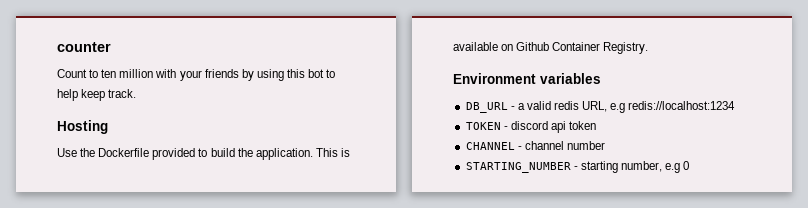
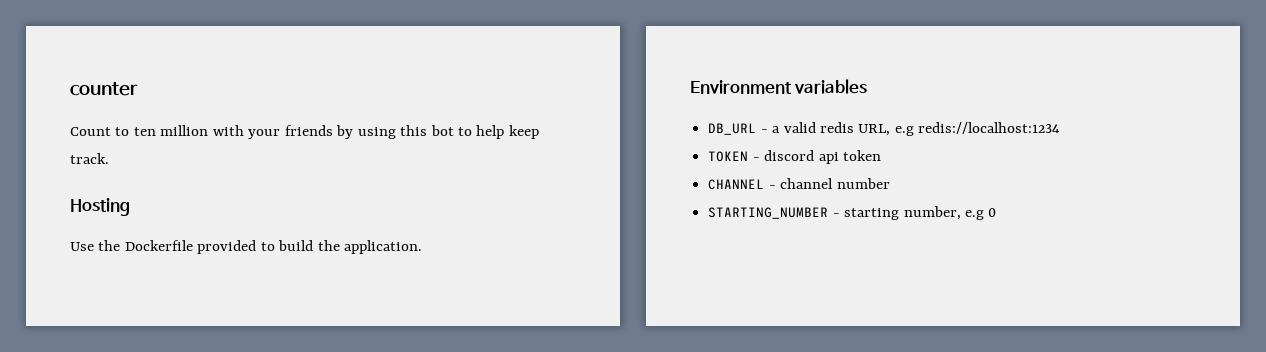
- This is available on Github Container Registry.

